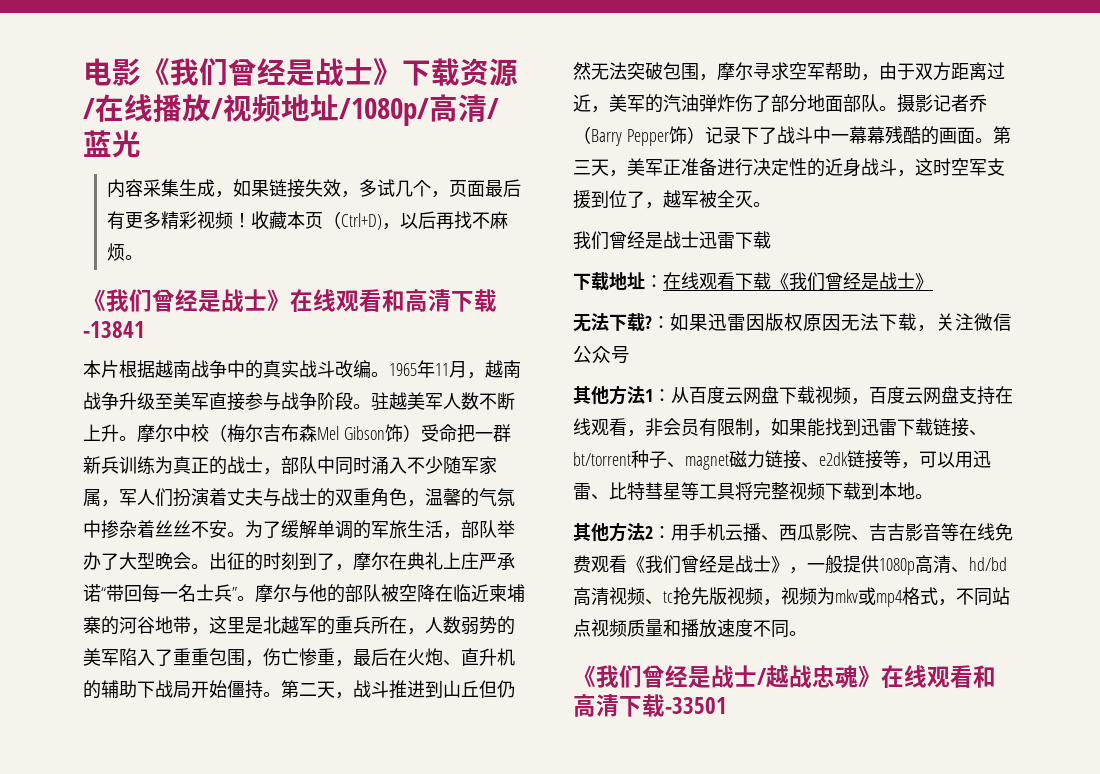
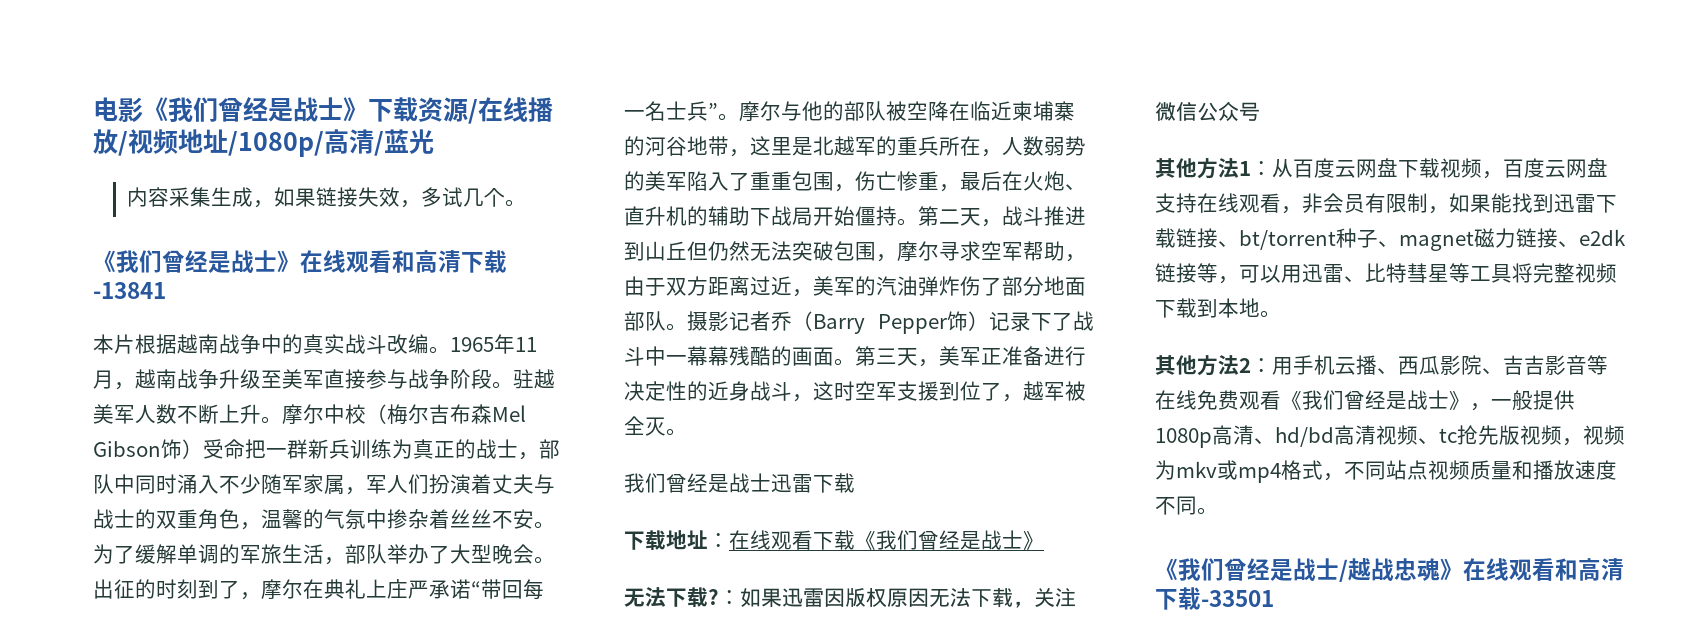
- 内容采集生成，如果链接失效，多试几个，页面最后有更多精彩视频！收藏本页（Ctrl+D)，以后再找不麻烦。
+ 内容采集生成，如果链接失效，多试几个。

